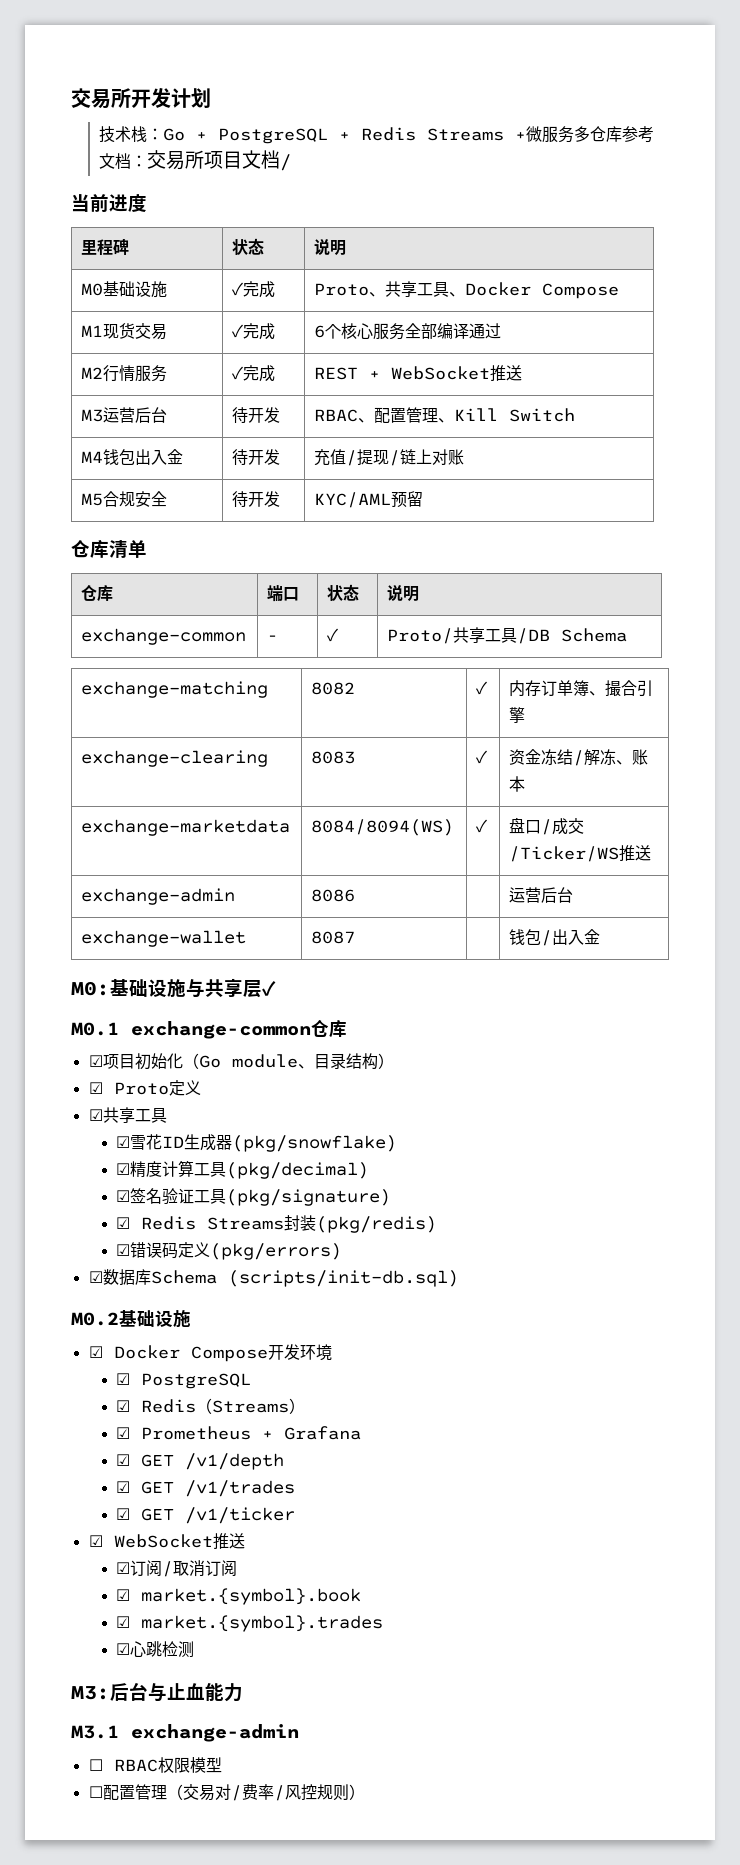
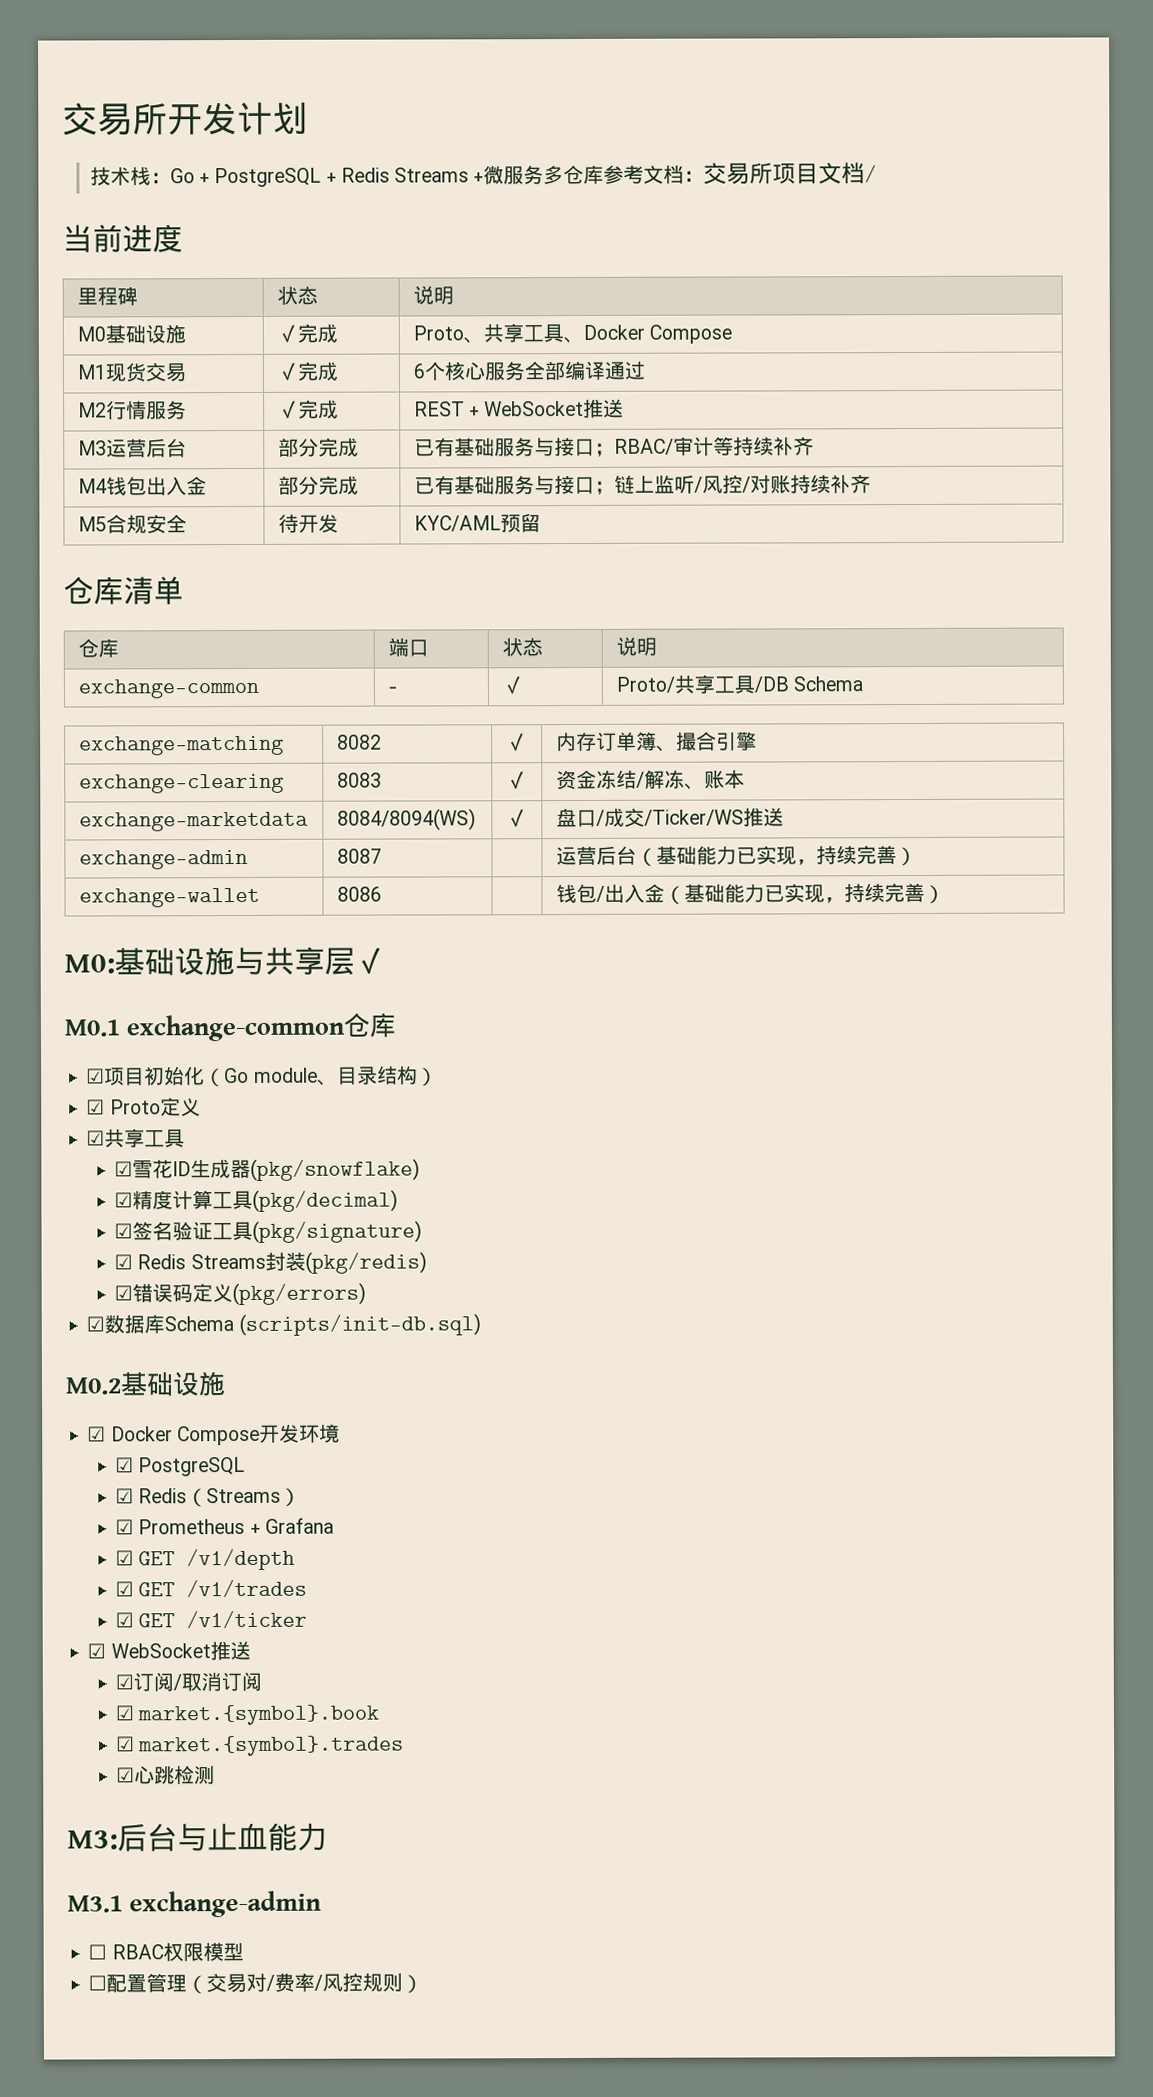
- M3运营后台 | 待开发 | RBAC、配置管理、Kill Switch
- M4钱包出入金 | 待开发 | 充值/提现/链上对账
+ M3运营后台 | 部分完成 | 已有基础服务与接口；RBAC/审计等持续补齐
+ M4钱包出入金 | 部分完成 | 已有基础服务与接口；链上监听/风控/对账持续补齐
- exchange-admin | 8086 | | 运营后台
+ exchange-admin | 8087 | | 运营后台（基础能力已实现，持续完善）
- exchange-wallet | 8087 | | 钱包/出入金
+ exchange-wallet | 8086 | | 钱包/出入金（基础能力已实现，持续完善）

